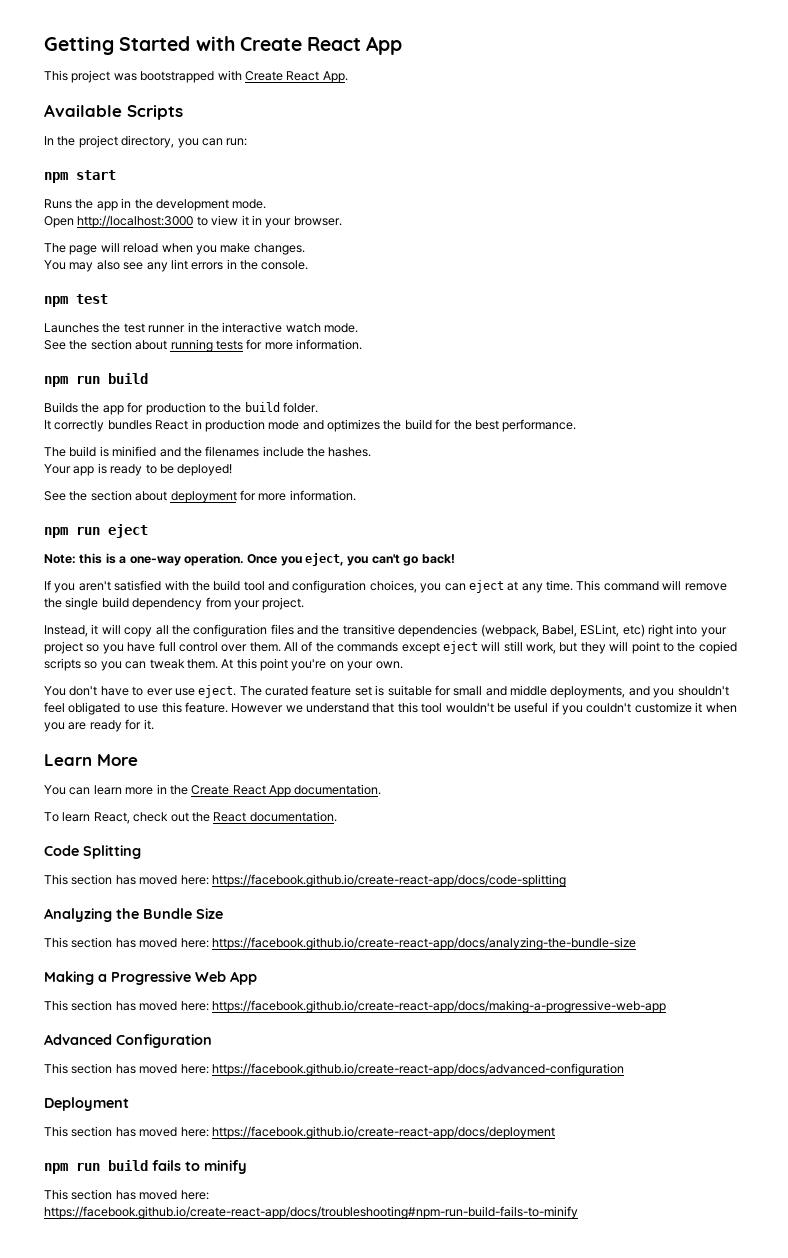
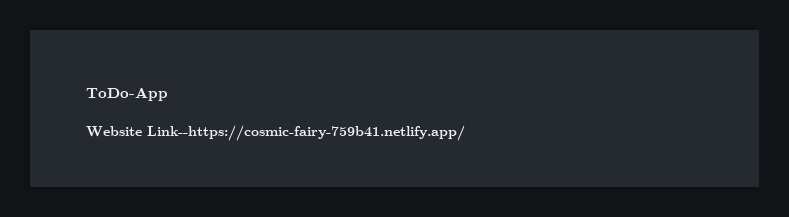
- Getting Started with Create React App
- This project was bootstrapped with Create React App.
- Available Scripts
- In the project directory, you can run:
- npm start
- Runs the app in the development mode.
- Open http://localhost:3000 to view it in your browser.
- The page will reload when you make changes.
- You may also see any lint errors in the console.
- npm test
- Launches the test runner in the interactive watch mode.
- See the section about running tests for more information.
- npm run build
- Builds the app for production to the build folder.
- It correctly bundles React in production mode and optimizes the build for the best performance.
- The build is minified and the filenames include the hashes.
- Your app is ready to be deployed!
- See the section about deployment for more information.
- npm run eject
- Note: this is a one-way operation. Once you eject, you can't go back!
- If you aren't satisfied with the build tool and configuration choices, you can eject at any time. This command will remove the single build dependency from your project.
- Instead, it will copy all the configuration files and the transitive dependencies (webpack, Babel, ESLint, etc) right into your project so you have full control over them. All of the commands except eject will still work, but they will point to the copied scripts so you can tweak them. At this point you're on your own.
- You don't have to ever use eject. The curated feature set is suitable for small and middle deployments, and you shouldn't feel obligated to use this feature. However we understand that this tool wouldn't be useful if you couldn't customize it when you are ready for it.
- Learn More
- You can learn more in the Create React App documentation.
- To learn React, check out the React documentation.
- Code Splitting
- This section has moved here: https://facebook.github.io/create-react-app/docs/code-splitting
- Analyzing the Bundle Size
- This section has moved here: https://facebook.github.io/create-react-app/docs/analyzing-the-bundle-size
- Making a Progressive Web App
- This section has moved here: https://facebook.github.io/create-react-app/docs/making-a-progressive-web-app
- Advanced Configuration
- This section has moved here: https://facebook.github.io/create-react-app/docs/advanced-configuration
- Deployment
- This section has moved here: https://facebook.github.io/create-react-app/docs/deployment
- npm run build fails to minify
- This section has moved here: https://facebook.github.io/create-react-app/docs/troubleshooting#npm-run-build-fails-to-minify
+ ToDo-App
+ Website Link--https://cosmic-fairy-759b41.netlify.app/

